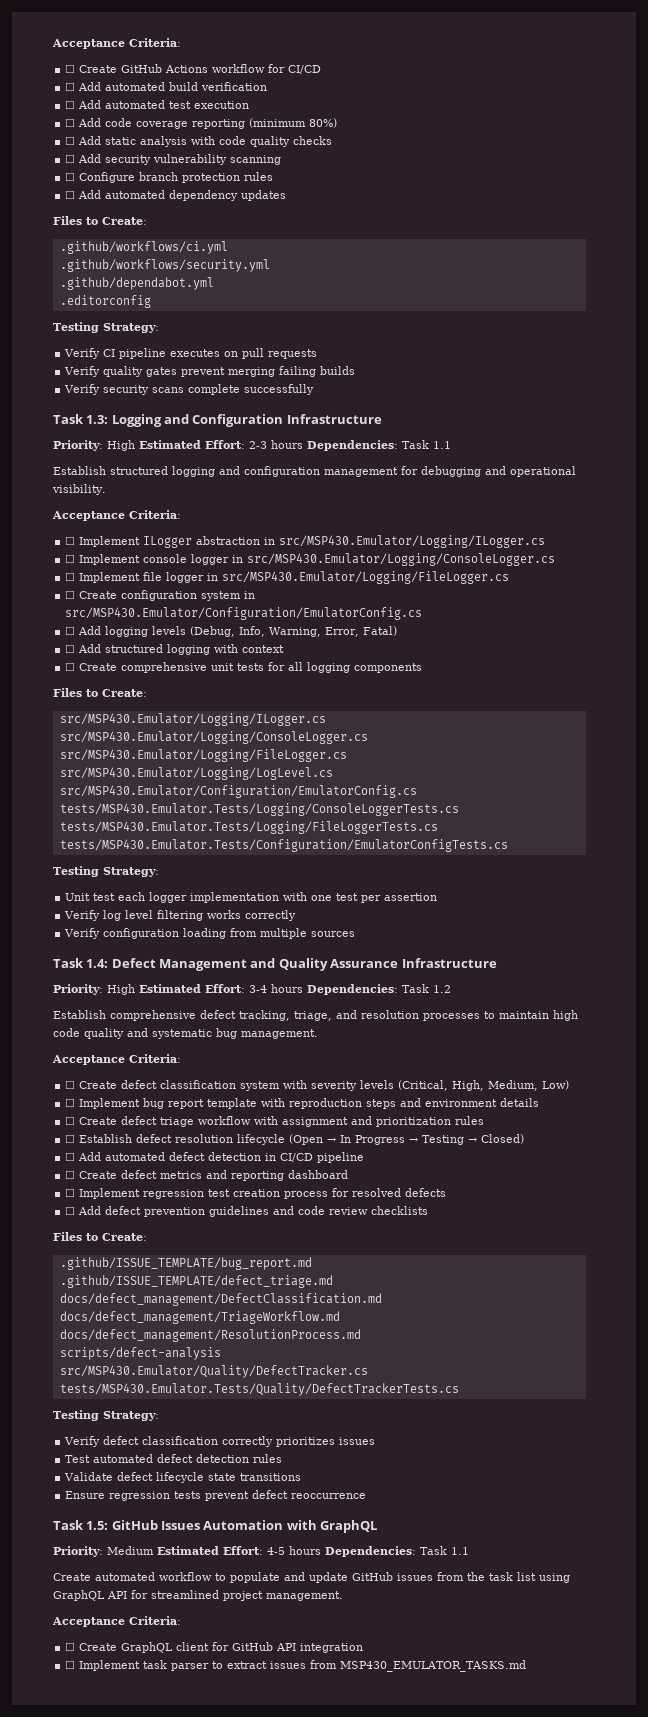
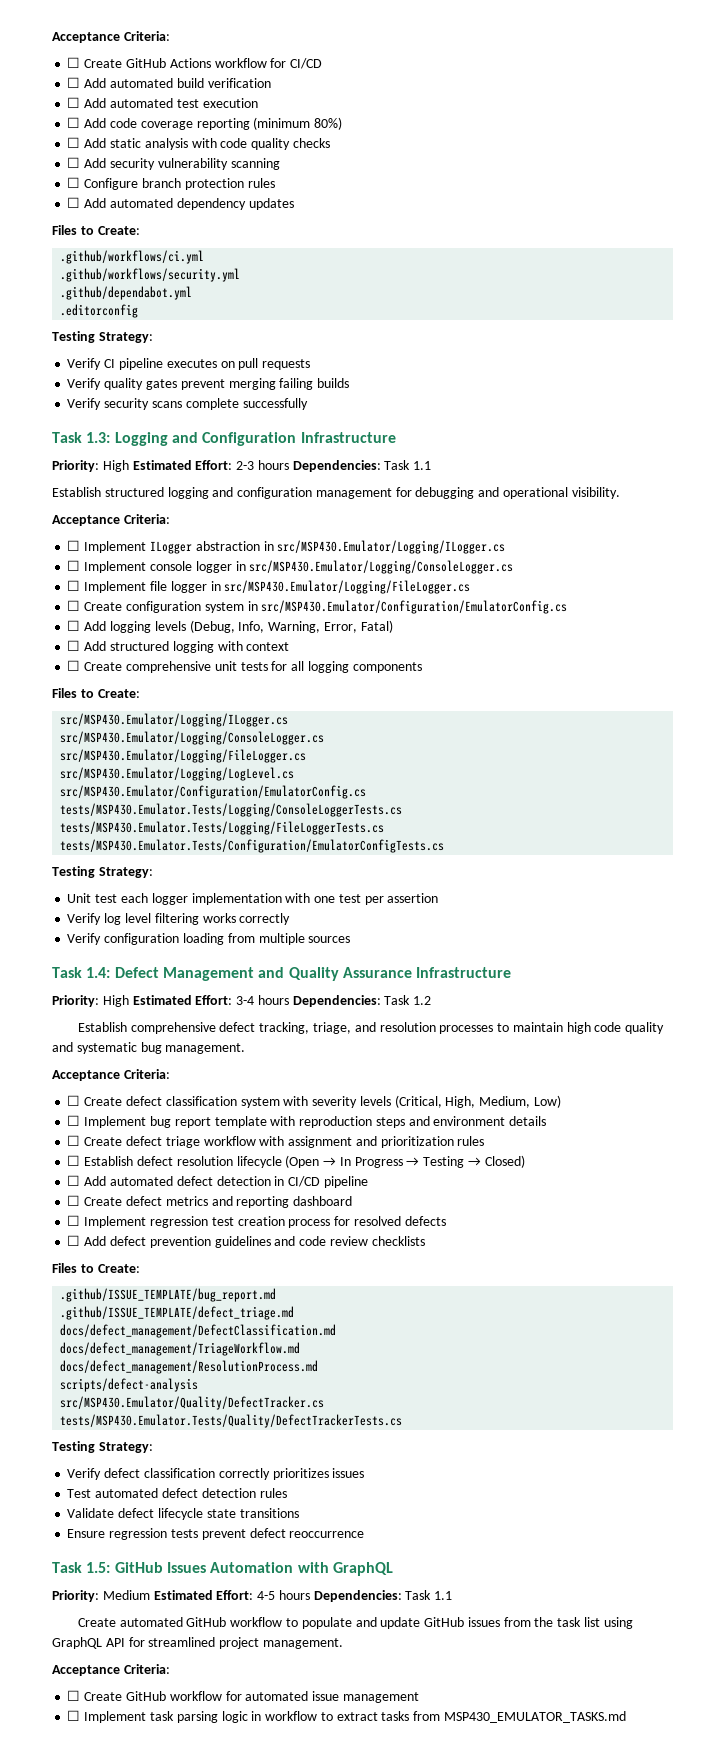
- Create automated workflow to populate and update GitHub issues from the task list using GraphQL API for streamlined project management.
+ Create automated GitHub workflow to populate and update GitHub issues from the task list using GraphQL API for streamlined project management.
- ☐ Create GraphQL client for GitHub API integration
+ ☐ Create GitHub workflow for automated issue management
- ☐ Implement task parser to extract issues from MSP430_EMULATOR_TASKS.md
+ ☐ Implement task parsing logic in workflow to extract tasks from MSP430_EMULATOR_TASKS.md

